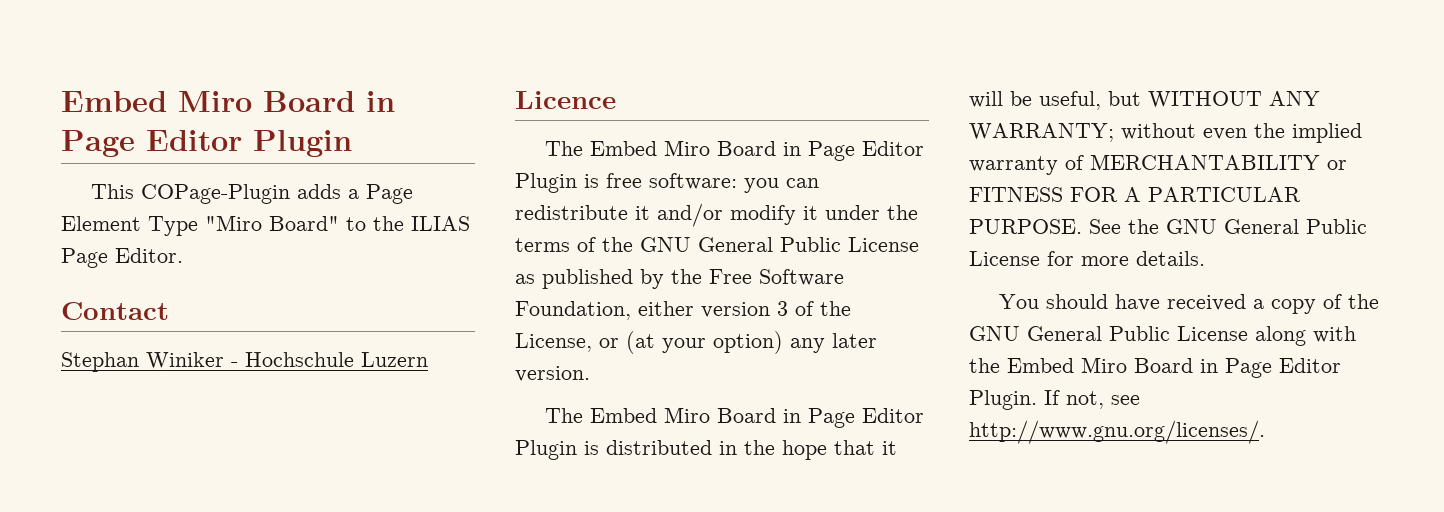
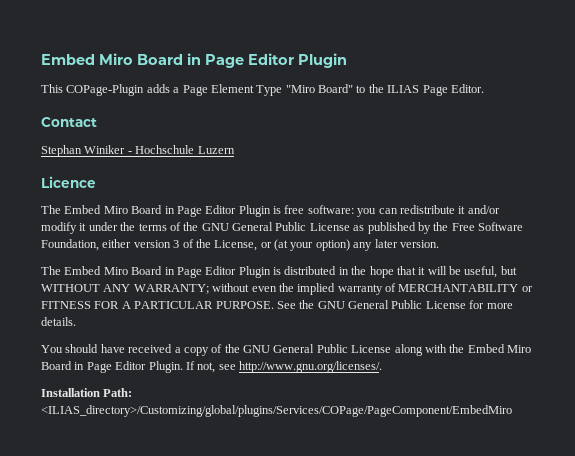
+ Installation Path: <ILIAS_directory>/Customizing/global/plugins/Services/COPage/PageComponent/EmbedMiro

